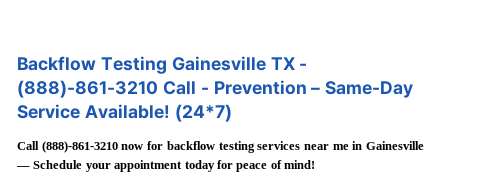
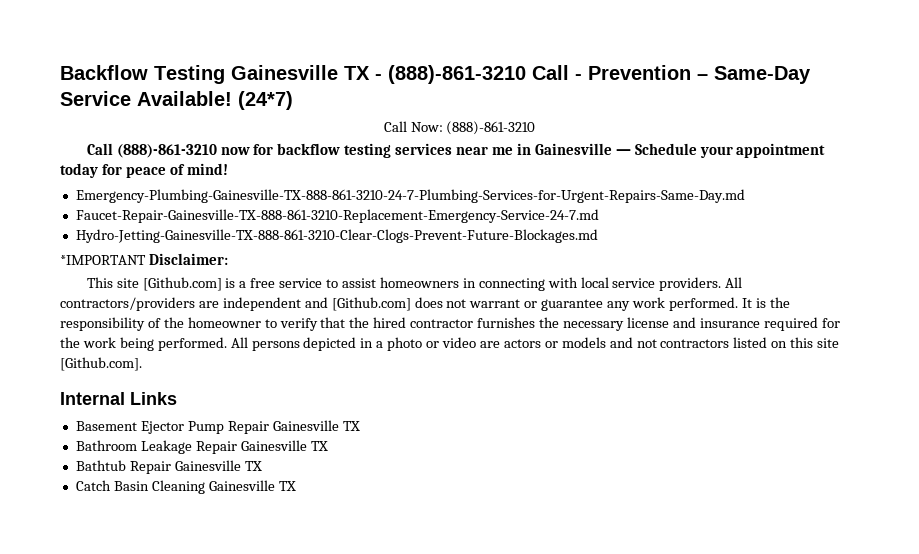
+ Call Now: (888)-861-3210
+ Emergency-Plumbing-Gainesville-TX-888-861-3210-24-7-Plumbing-Services-for-Urgent-Repairs-Same-Day.md
+ Faucet-Repair-Gainesville-TX-888-861-3210-Replacement-Emergency-Service-24-7.md
+ Hydro-Jetting-Gainesville-TX-888-861-3210-Clear-Clogs-Prevent-Future-Blockages.md
+ *IMPORTANT Disclaimer:
+ This site [Github.com] is a free service to assist homeowners in connecting with local service providers. All contractors/providers are independent and [Github.com] does not warrant or guarantee any work performed. It is the responsibility of the homeowner to verify that the hired contractor furnishes the necessary license and insurance required for the work being performed. All persons depicted in a photo or video are actors or models and not contractors listed on this site [Github.com].
+ Internal Links
+ Basement Ejector Pump Repair Gainesville TX
+ Bathroom Leakage Repair Gainesville TX
+ Bathtub Repair Gainesville TX
+ Catch Basin Cleaning Gainesville TX

